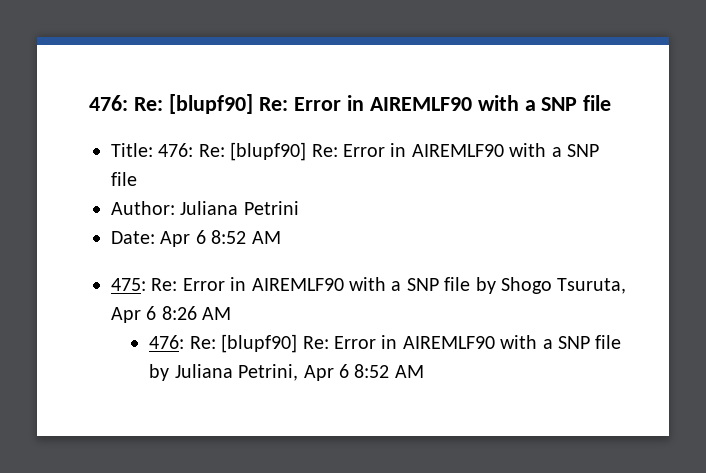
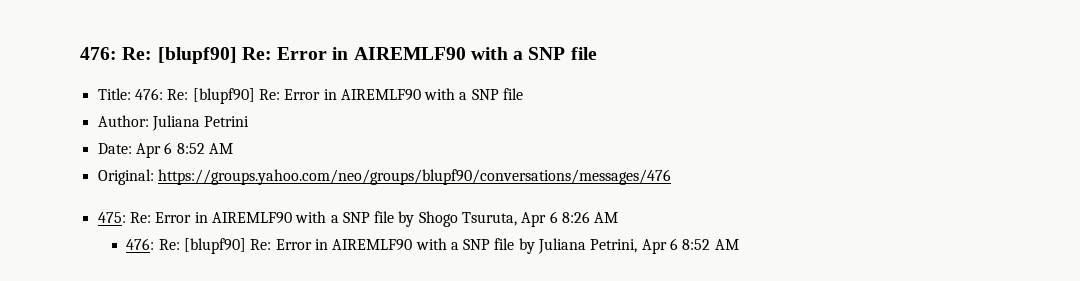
+ Original: https://groups.yahoo.com/neo/groups/blupf90/conversations/messages/476

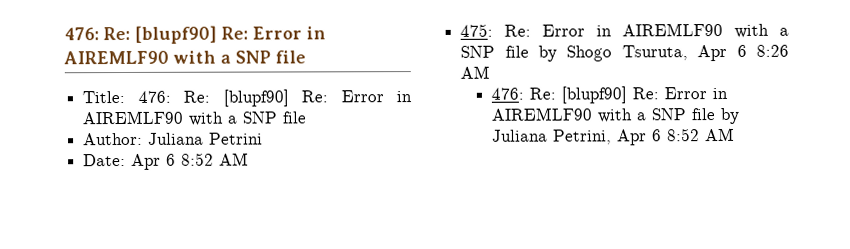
- Original: https://groups.yahoo.com/neo/groups/blupf90/conversations/messages/476

